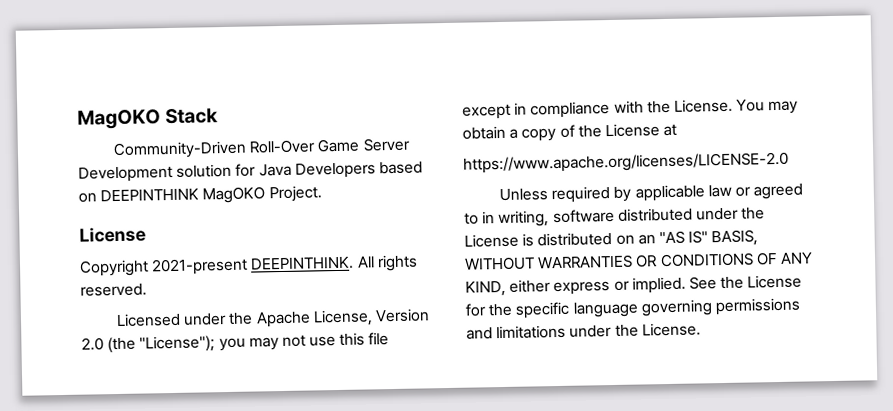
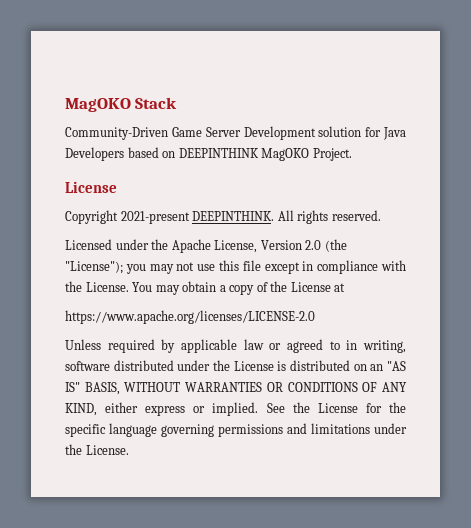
- Community-Driven Roll-Over Game Server Development solution for Java Developers based on DEEPINTHINK MagOKO Project.
+ Community-Driven Game Server Development solution for Java Developers based on DEEPINTHINK MagOKO Project.

